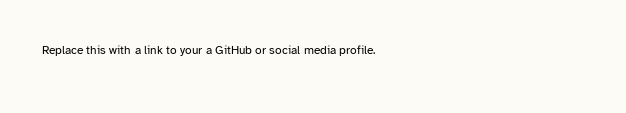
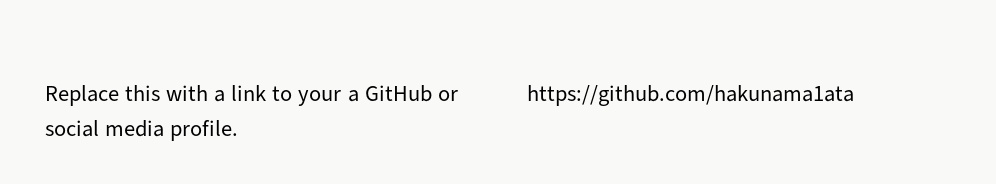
- Replace this with a link to your a GitHub or social media profile.
+ Replace this with a link to your a GitHub or social media profile. https://github.com/hakunama1ata

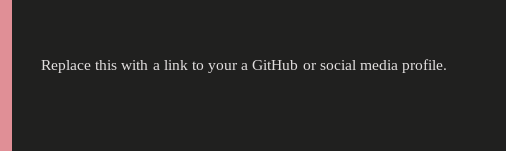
- Replace this with a link to your a GitHub or social media profile. https://github.com/hakunama1ata
+ Replace this with a link to your a GitHub or social media profile.

